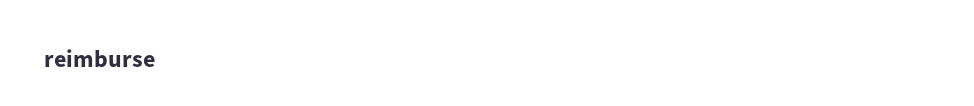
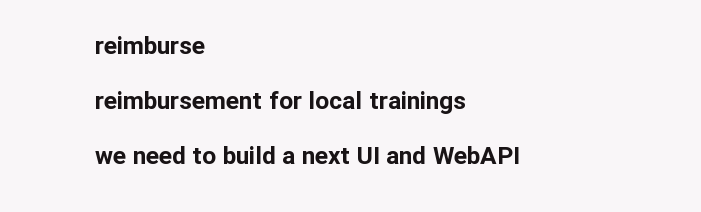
+ reimbursement for local trainings
+ we need to build a next UI and WebAPI

